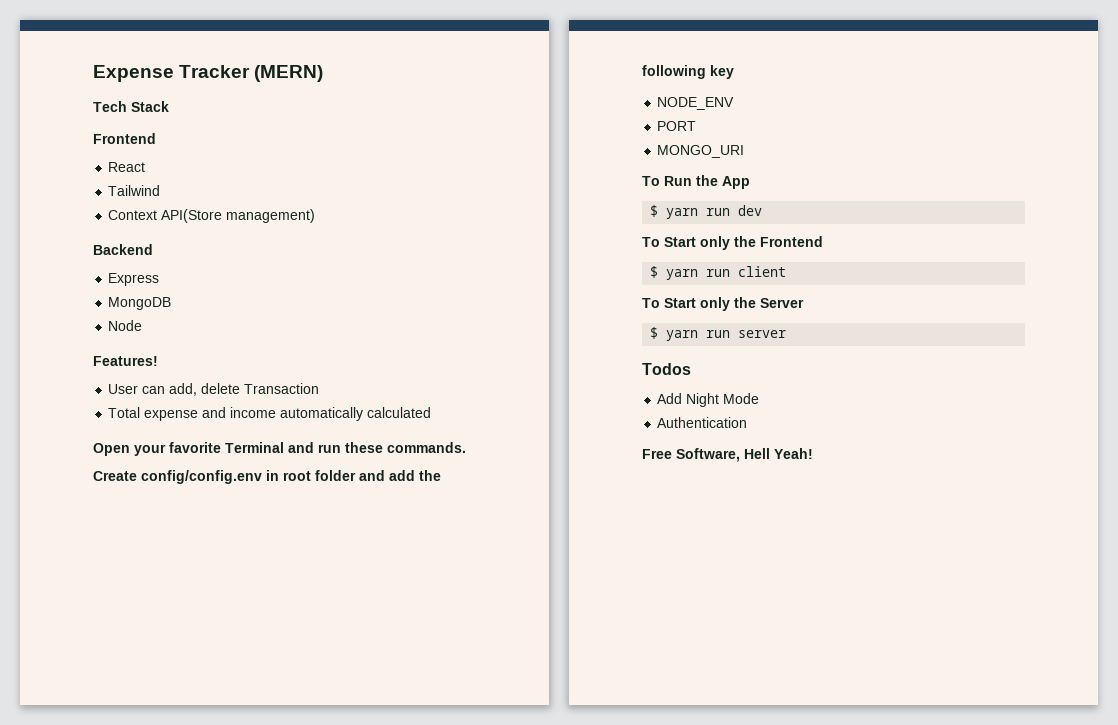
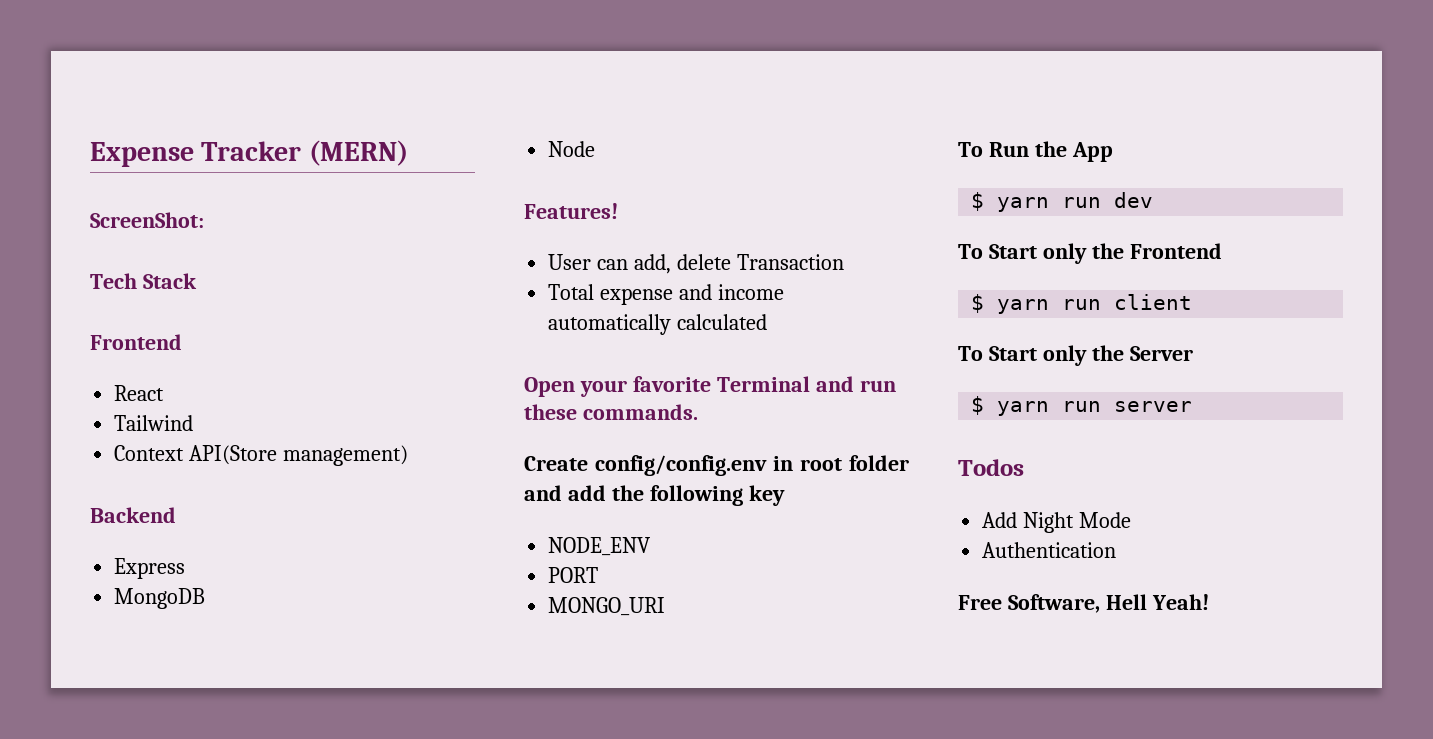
+ ScreenShot:

